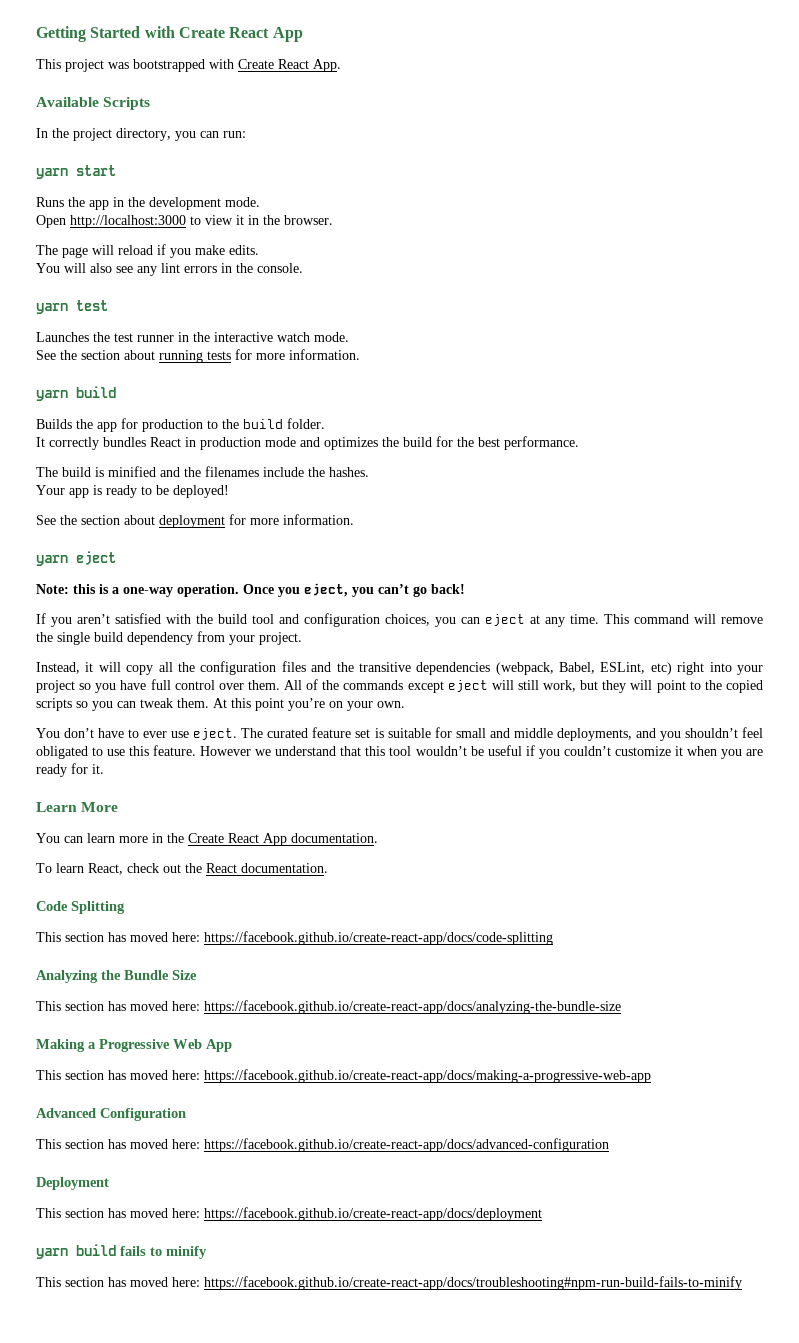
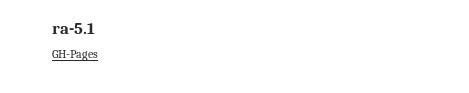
- Getting Started with Create React App
- This project was bootstrapped with Create React App.
- Available Scripts
- In the project directory, you can run:
- yarn start
- Runs the app in the development mode.
- Open http://localhost:3000 to view it in the browser.
- The page will reload if you make edits.
- You will also see any lint errors in the console.
- yarn test
- Launches the test runner in the interactive watch mode.
- See the section about running tests for more information.
- yarn build
- Builds the app for production to the build folder.
- It correctly bundles React in production mode and optimizes the build for the best performance.
- The build is minified and the filenames include the hashes.
- Your app is ready to be deployed!
- See the section about deployment for more information.
- yarn eject
- Note: this is a one-way operation. Once you eject, you can’t go back!
- If you aren’t satisfied with the build tool and configuration choices, you can eject at any time. This command will remove the single build dependency from your project.
- Instead, it will copy all the configuration files and the transitive dependencies (webpack, Babel, ESLint, etc) right into your project so you have full control over them. All of the commands except eject will still work, but they will point to the copied scripts so you can tweak them. At this point you’re on your own.
- You don’t have to ever use eject. The curated feature set is suitable for small and middle deployments, and you shouldn’t feel obligated to use this feature. However we understand that this tool wouldn’t be useful if you couldn’t customize it when you are ready for it.
- Learn More
- You can learn more in the Create React App documentation.
- To learn React, check out the React documentation.
- Code Splitting
- This section has moved here: https://facebook.github.io/create-react-app/docs/code-splitting
- Analyzing the Bundle Size
- This section has moved here: https://facebook.github.io/create-react-app/docs/analyzing-the-bundle-size
- Making a Progressive Web App
- This section has moved here: https://facebook.github.io/create-react-app/docs/making-a-progressive-web-app
- Advanced Configuration
- This section has moved here: https://facebook.github.io/create-react-app/docs/advanced-configuration
- Deployment
- This section has moved here: https://facebook.github.io/create-react-app/docs/deployment
- yarn build fails to minify
- This section has moved here: https://facebook.github.io/create-react-app/docs/troubleshooting#npm-run-build-fails-to-minify
+ ra-5.1
+ GH-Pages

